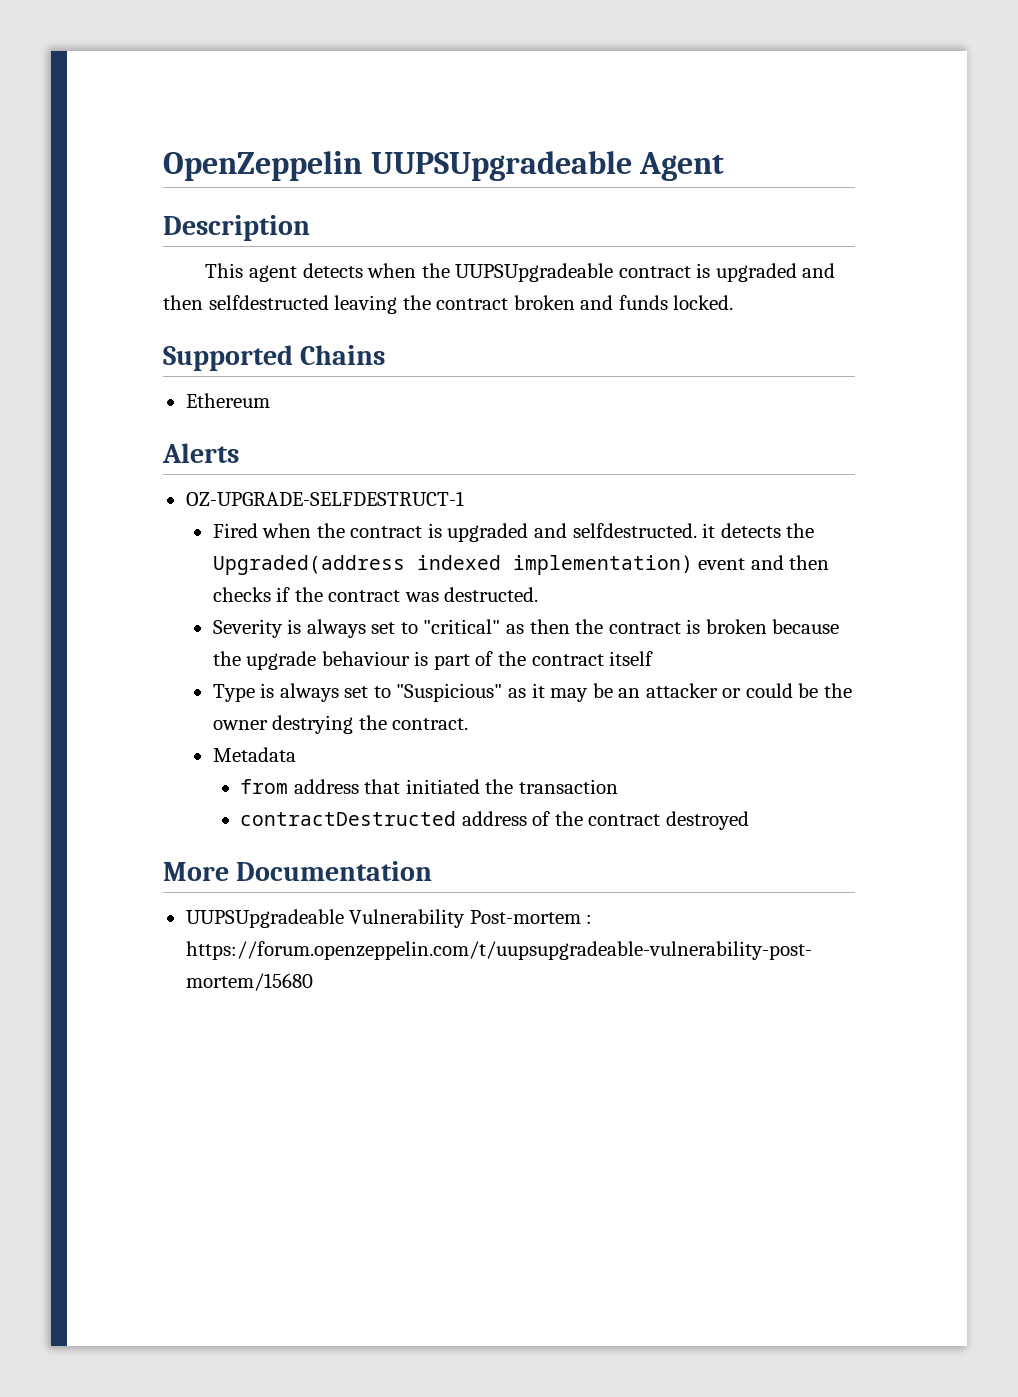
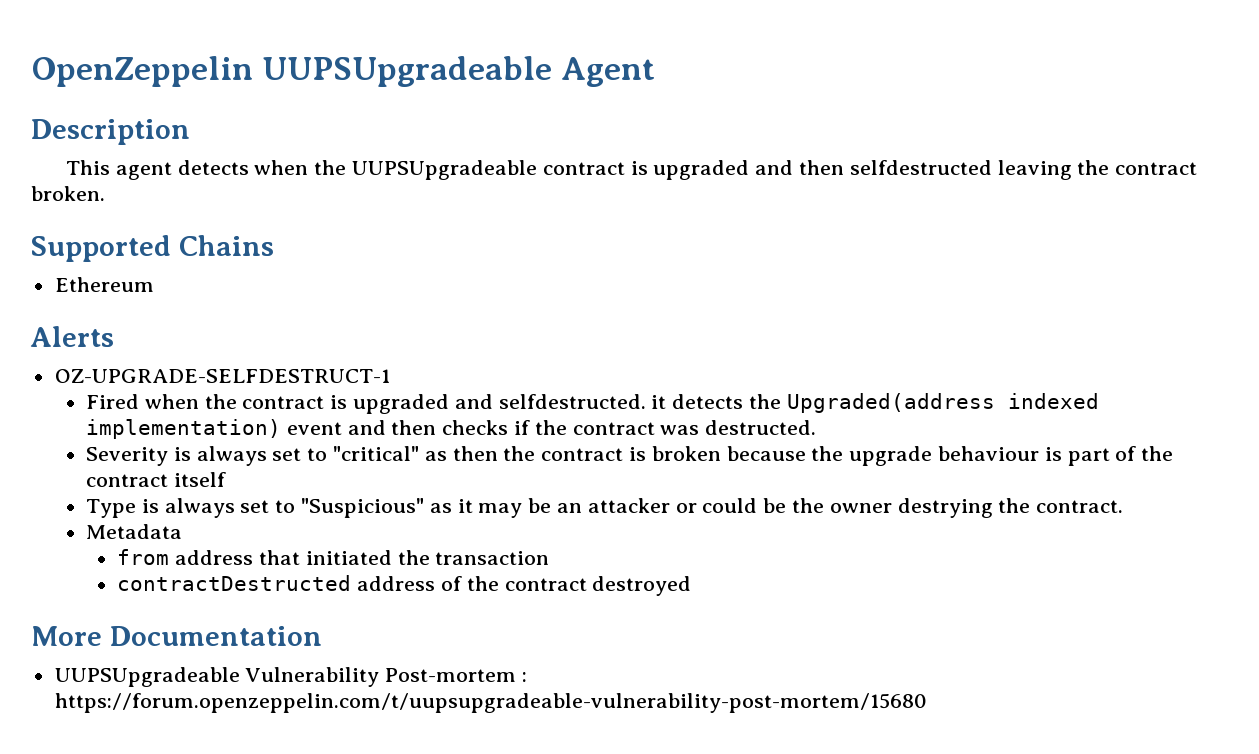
- This agent detects when the UUPSUpgradeable contract is upgraded and then selfdestructed leaving the contract broken and funds locked.
+ This agent detects when the UUPSUpgradeable contract is upgraded and then selfdestructed leaving the contract broken.

